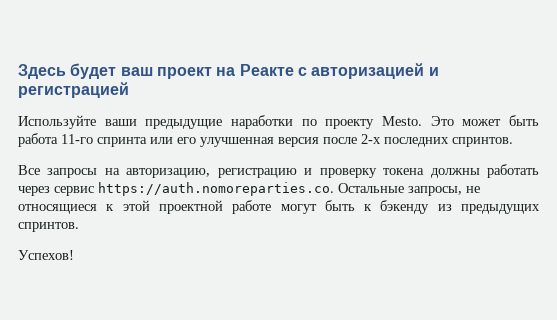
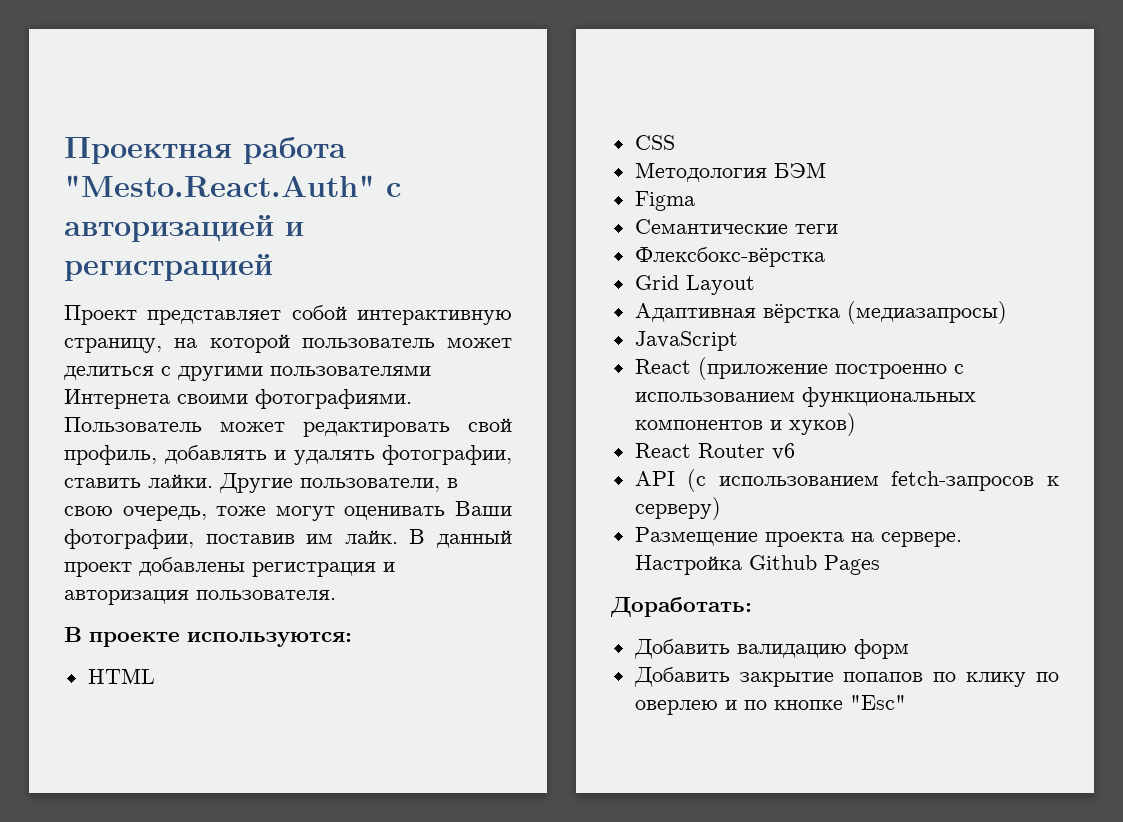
- Здесь будет ваш проект на Реакте с авторизацией и регистрацией
- Используйте ваши предыдущие наработки по проекту Mesto. Это может быть работа 11-го спринта или его улучшенная версия после 2-х последних спринтов.
- Все запросы на авторизацию, регистрацию и проверку токена должны работать через сервис https://auth.nomoreparties.co. Остальные запросы, не относящиеся к этой проектной работе могут быть к бэкенду из предыдущих спринтов.
- Успехов!
+ Проектная работа "Мesto.React.Auth" с авторизацией и регистрацией
+ Проект представляет собой интерактивную страницу, на которой пользователь может делиться с другими пользователями Интернета своими фотографиями. Пользователь может редактировать свой профиль, добавлять и удалять фотографии, ставить лайки. Другие пользователи, в свою очередь, тоже могут оценивать Ваши фотографии, поставив им лайк. В данный проект добавлены регистрация и авторизация пользователя.
+ В проекте используются:
+ HTML
+ CSS
+ Методология БЭМ
+ Figma
+ Семантические теги
+ Флексбокс-вёрстка
+ Grid Layout
+ Адаптивная вёрстка (медиазапросы)
+ JavaScript
+ React (приложение построенно с использованием функциональных компонентов и хуков)
+ React Router v6
+ API (с использованием fetch-запросов к серверу)
+ Размещение проекта на сервере. Наcтройка Github Pages
+ Доработать:
+ Добавить валидацию форм
+ Добавить закрытие попапов по клику по оверлею и по кнопке "Esc"

